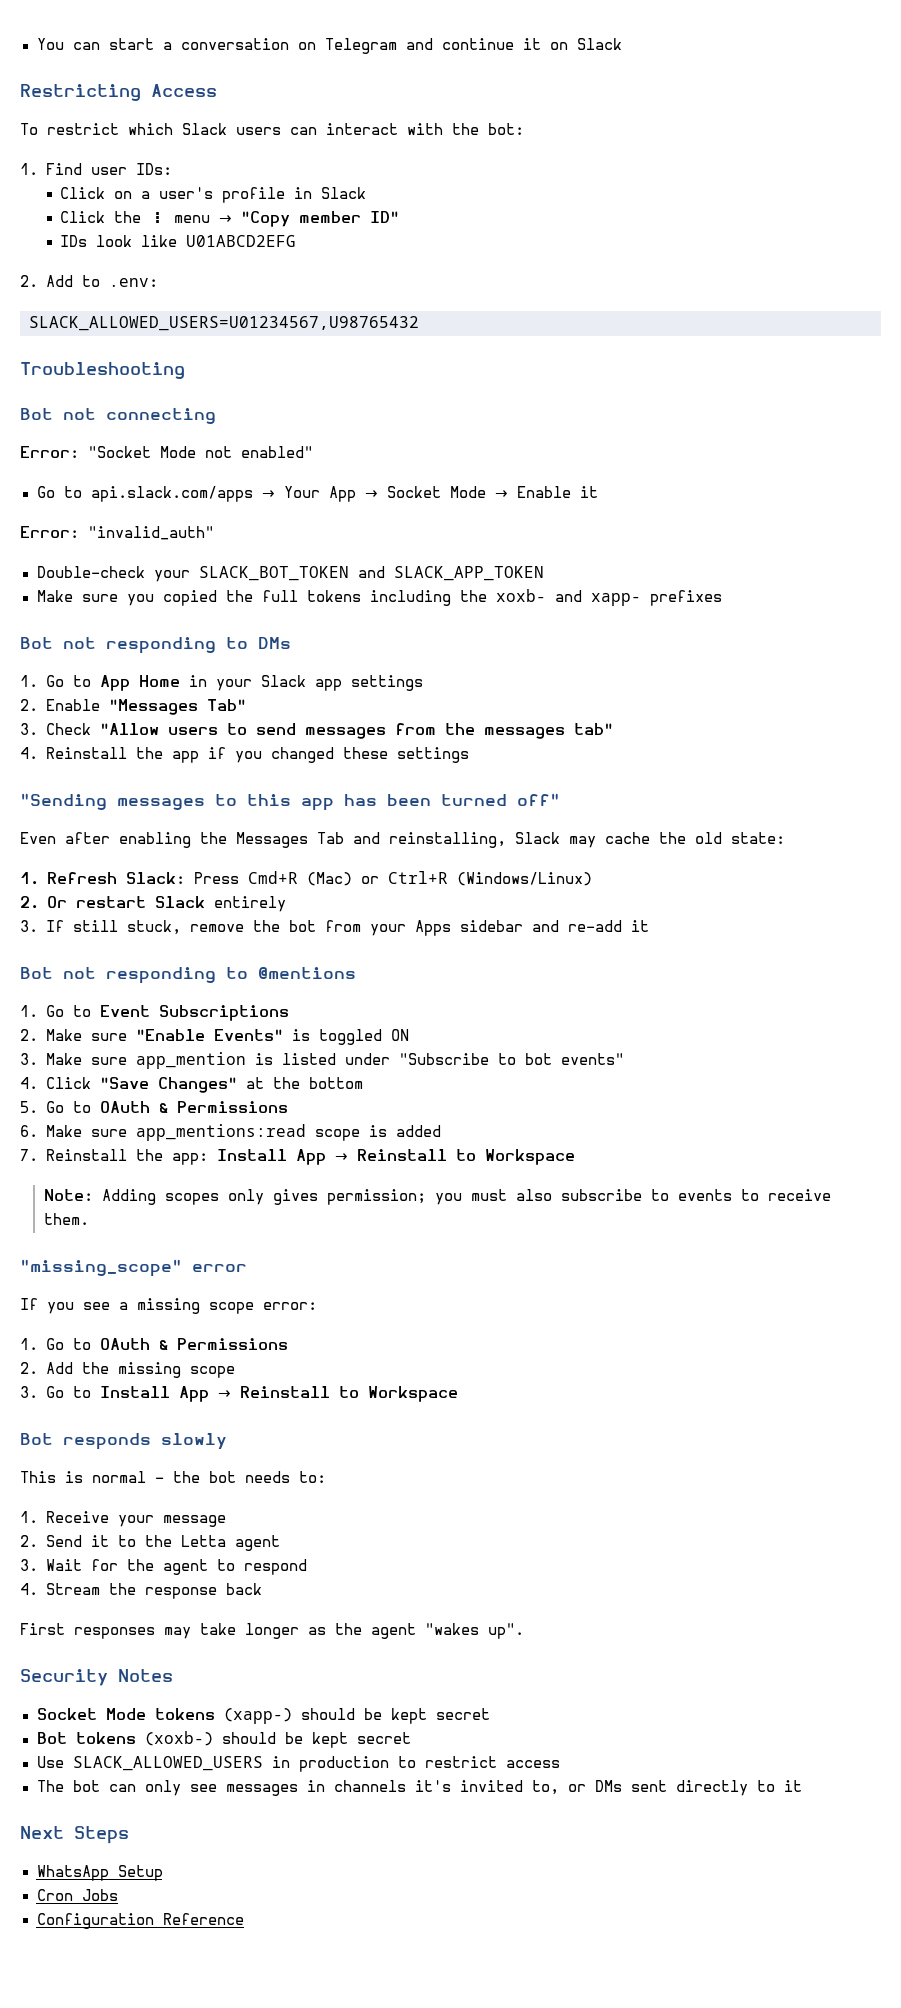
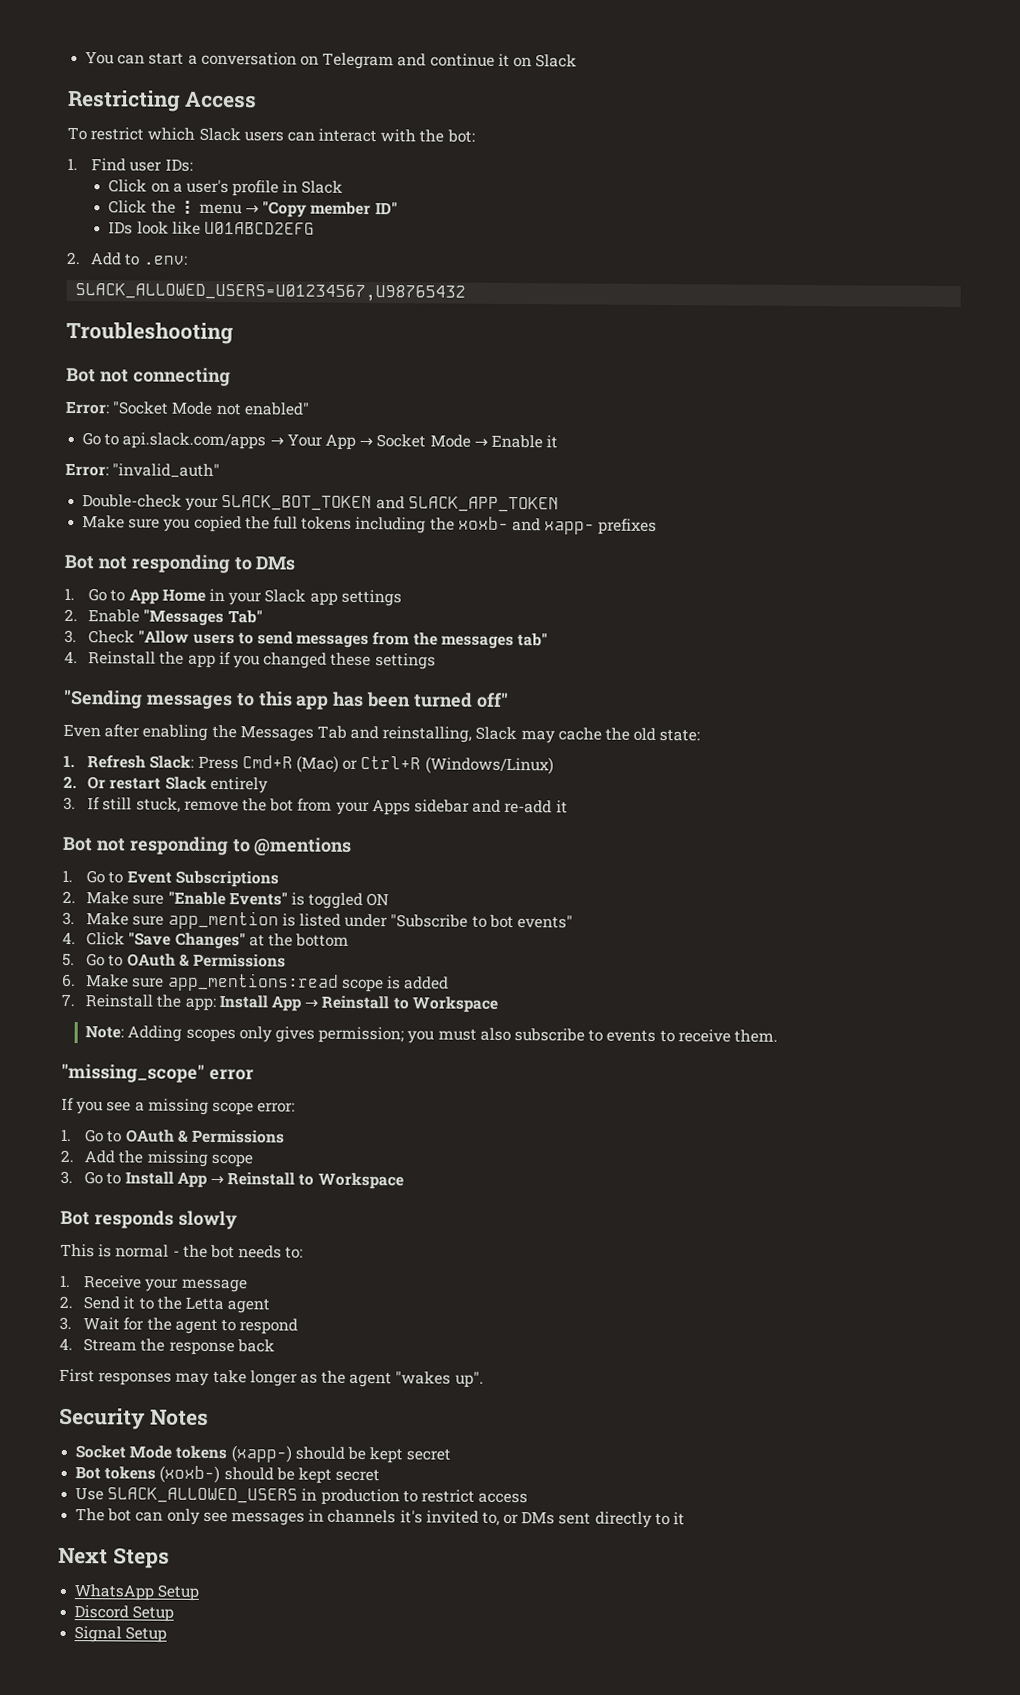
- Cron Jobs
- Configuration Reference
+ Discord Setup
+ Signal Setup

